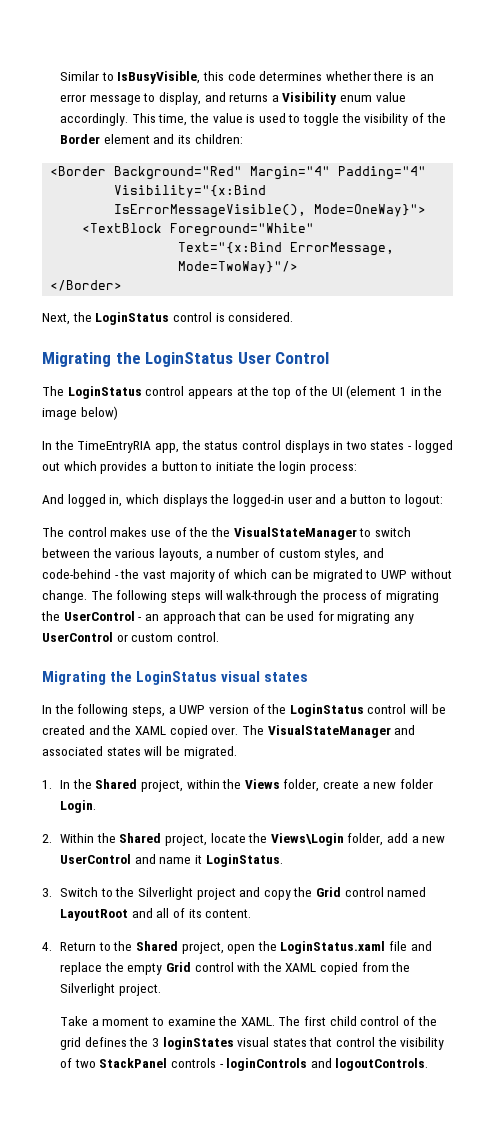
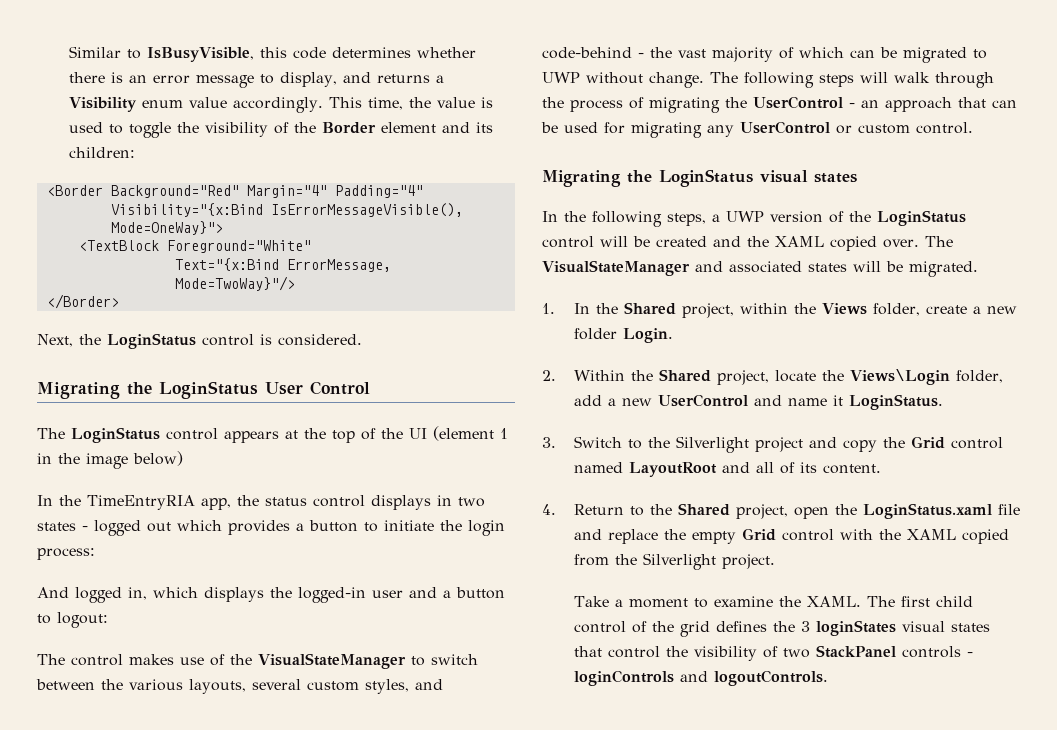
- The control makes use of the the VisualStateManager to switch between the various layouts, a number of custom styles, and code-behind - the vast majority of which can be migrated to UWP without change.
+ The control makes use of the VisualStateManager to switch between the various layouts, several custom styles, and code-behind - the vast majority of which can be migrated to UWP without change.
- The following steps will walk-through the process of migrating the UserControl - an approach that can be used for migrating any UserControl or custom control.
+ The following steps will walk through the process of migrating the UserControl - an approach that can be used for migrating any UserControl or custom control.

